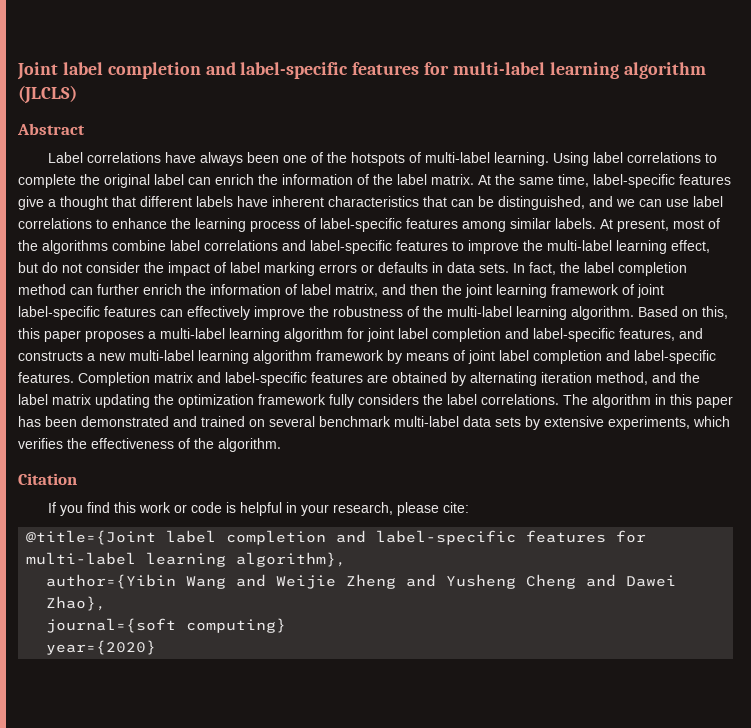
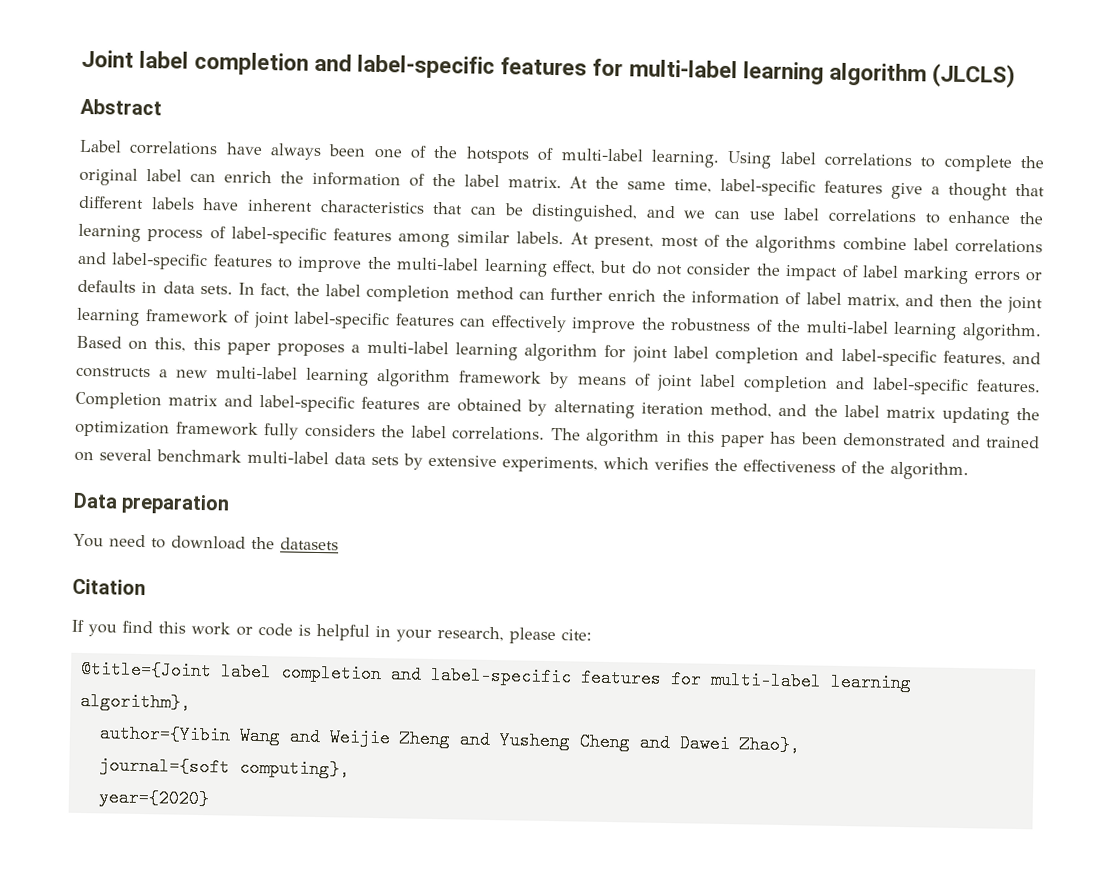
+ Data preparation
+ You need to download the datasets
- journal={soft computing}
+ journal={soft computing},

